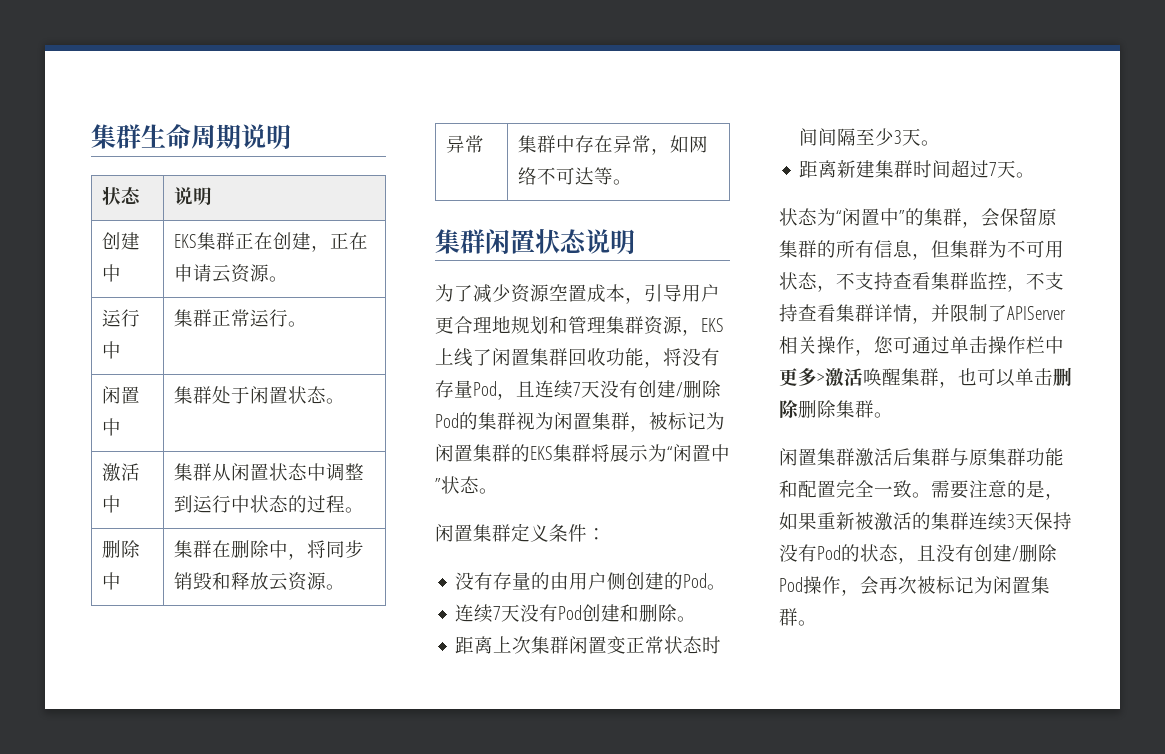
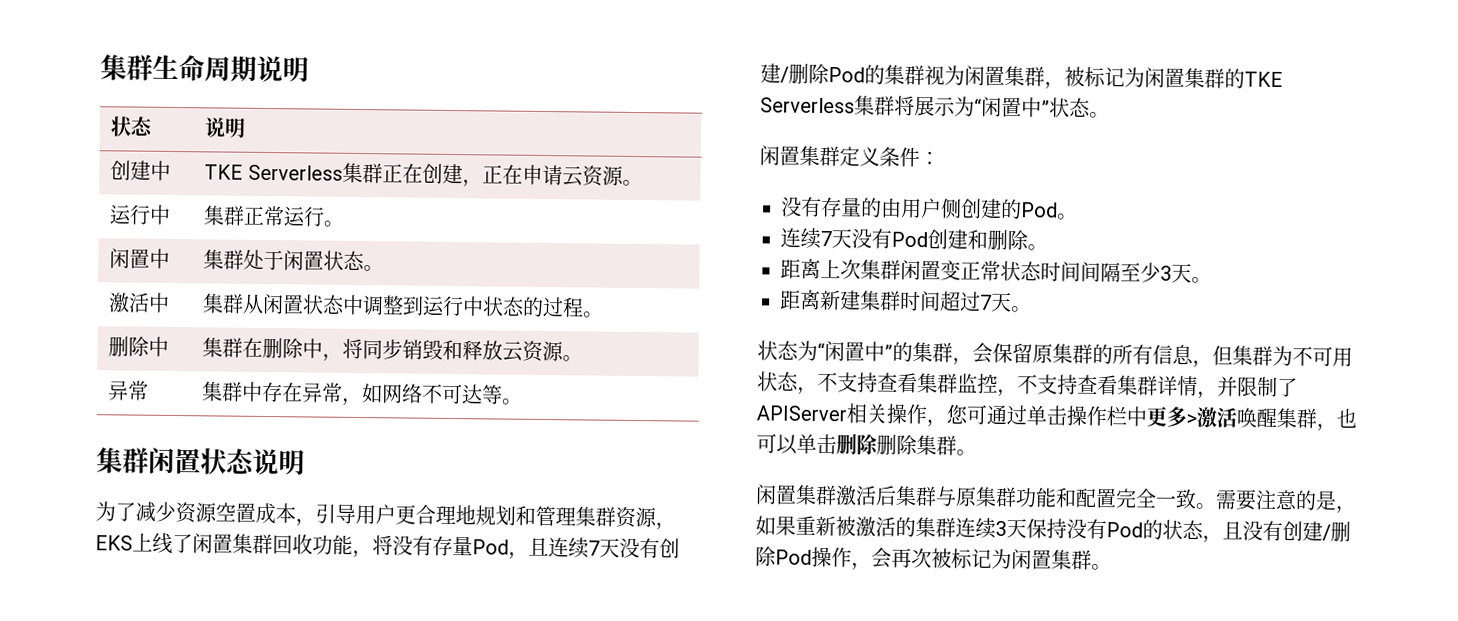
- 创建中 | EKS集群正在创建，正在申请云资源。
+ 创建中 | TKE Serverless集群正在创建，正在申请云资源。
- 为了减少资源空置成本，引导用户更合理地规划和管理集群资源，EKS上线了闲置集群回收功能，将没有存量Pod，且连续7天没有创建/删除Pod的集群视为闲置集群，被标记为闲置集群的EKS集群将展示为“闲置中”状态。
+ 为了减少资源空置成本，引导用户更合理地规划和管理集群资源，EKS上线了闲置集群回收功能，将没有存量Pod，且连续7天没有创建/删除Pod的集群视为闲置集群，被标记为闲置集群的TKE Serverless集群将展示为“闲置中”状态。

